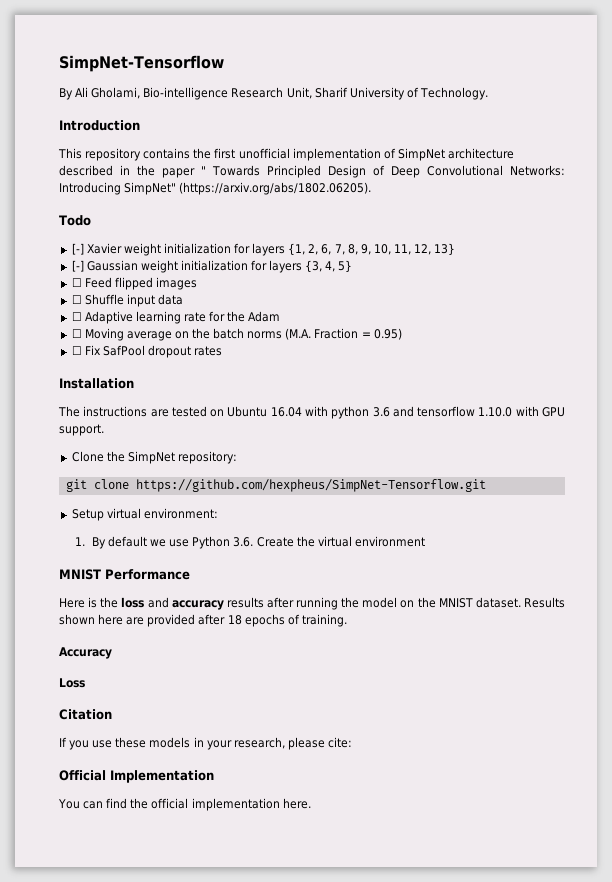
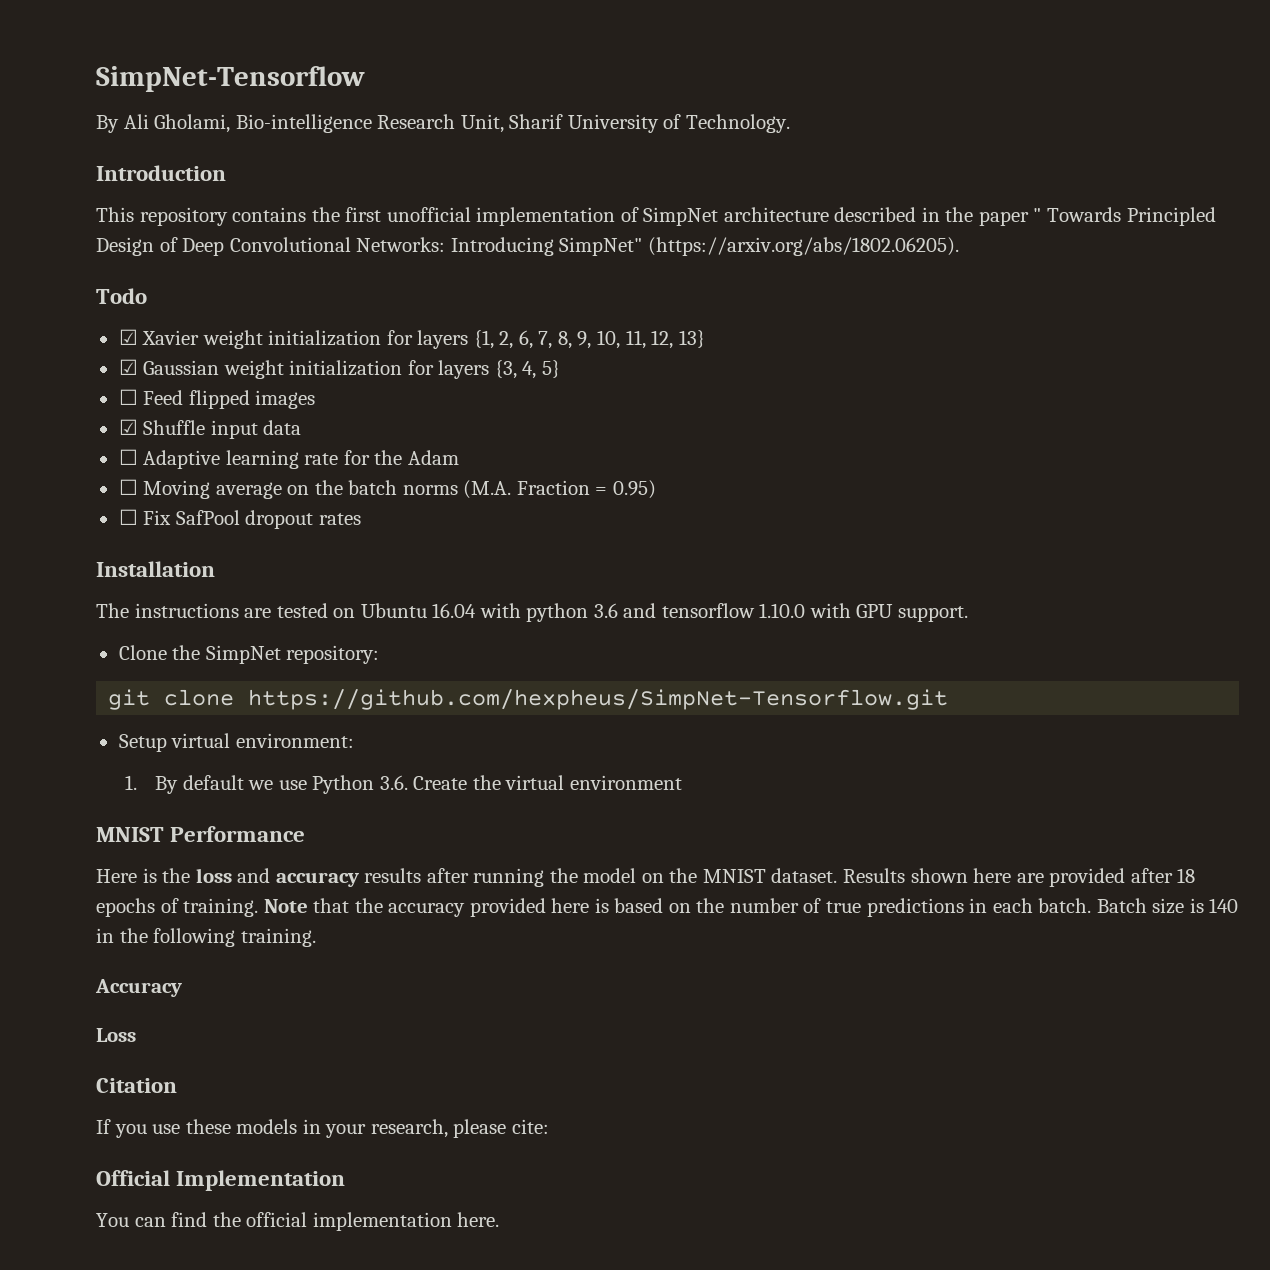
- [-] Xavier weight initialization for layers {1, 2, 6, 7, 8, 9, 10, 11, 12, 13}
+ ☑ Xavier weight initialization for layers {1, 2, 6, 7, 8, 9, 10, 11, 12, 13}
- [-] Gaussian weight initialization for layers {3, 4, 5}
+ ☑ Gaussian weight initialization for layers {3, 4, 5}
- ☐ Shuffle input data
+ ☑ Shuffle input data
+ Note that the accuracy provided here is based on the number of true predictions in each batch. Batch size is 140 in the following training.

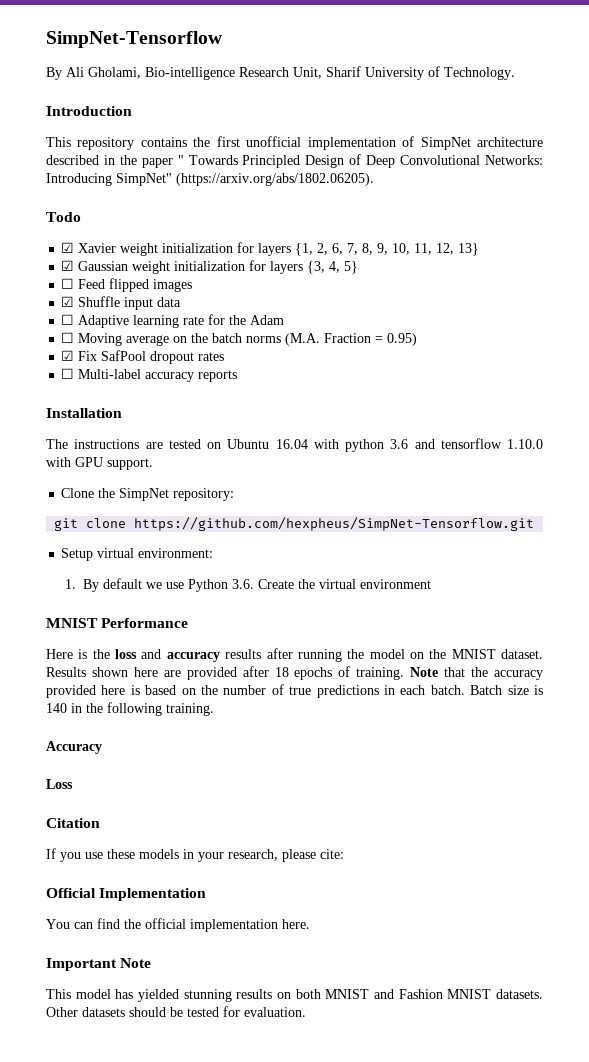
- ☐ Fix SafPool dropout rates
+ ☑ Fix SafPool dropout rates
+ ☐ Multi-label accuracy reports
+ Important Note
+ This model has yielded stunning results on both MNIST and Fashion MNIST datasets. Other datasets should be tested for evaluation.

